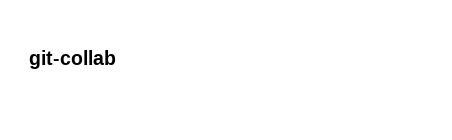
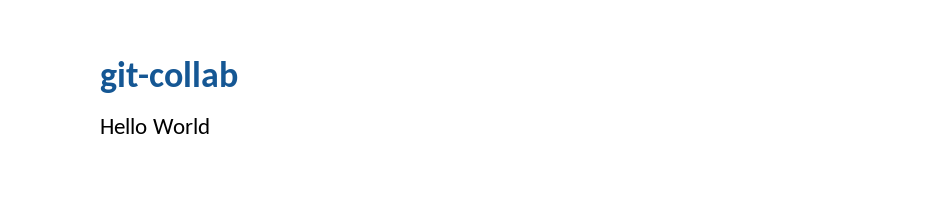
+ Hello World

